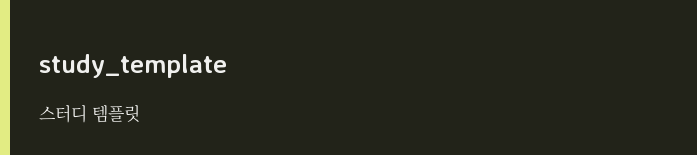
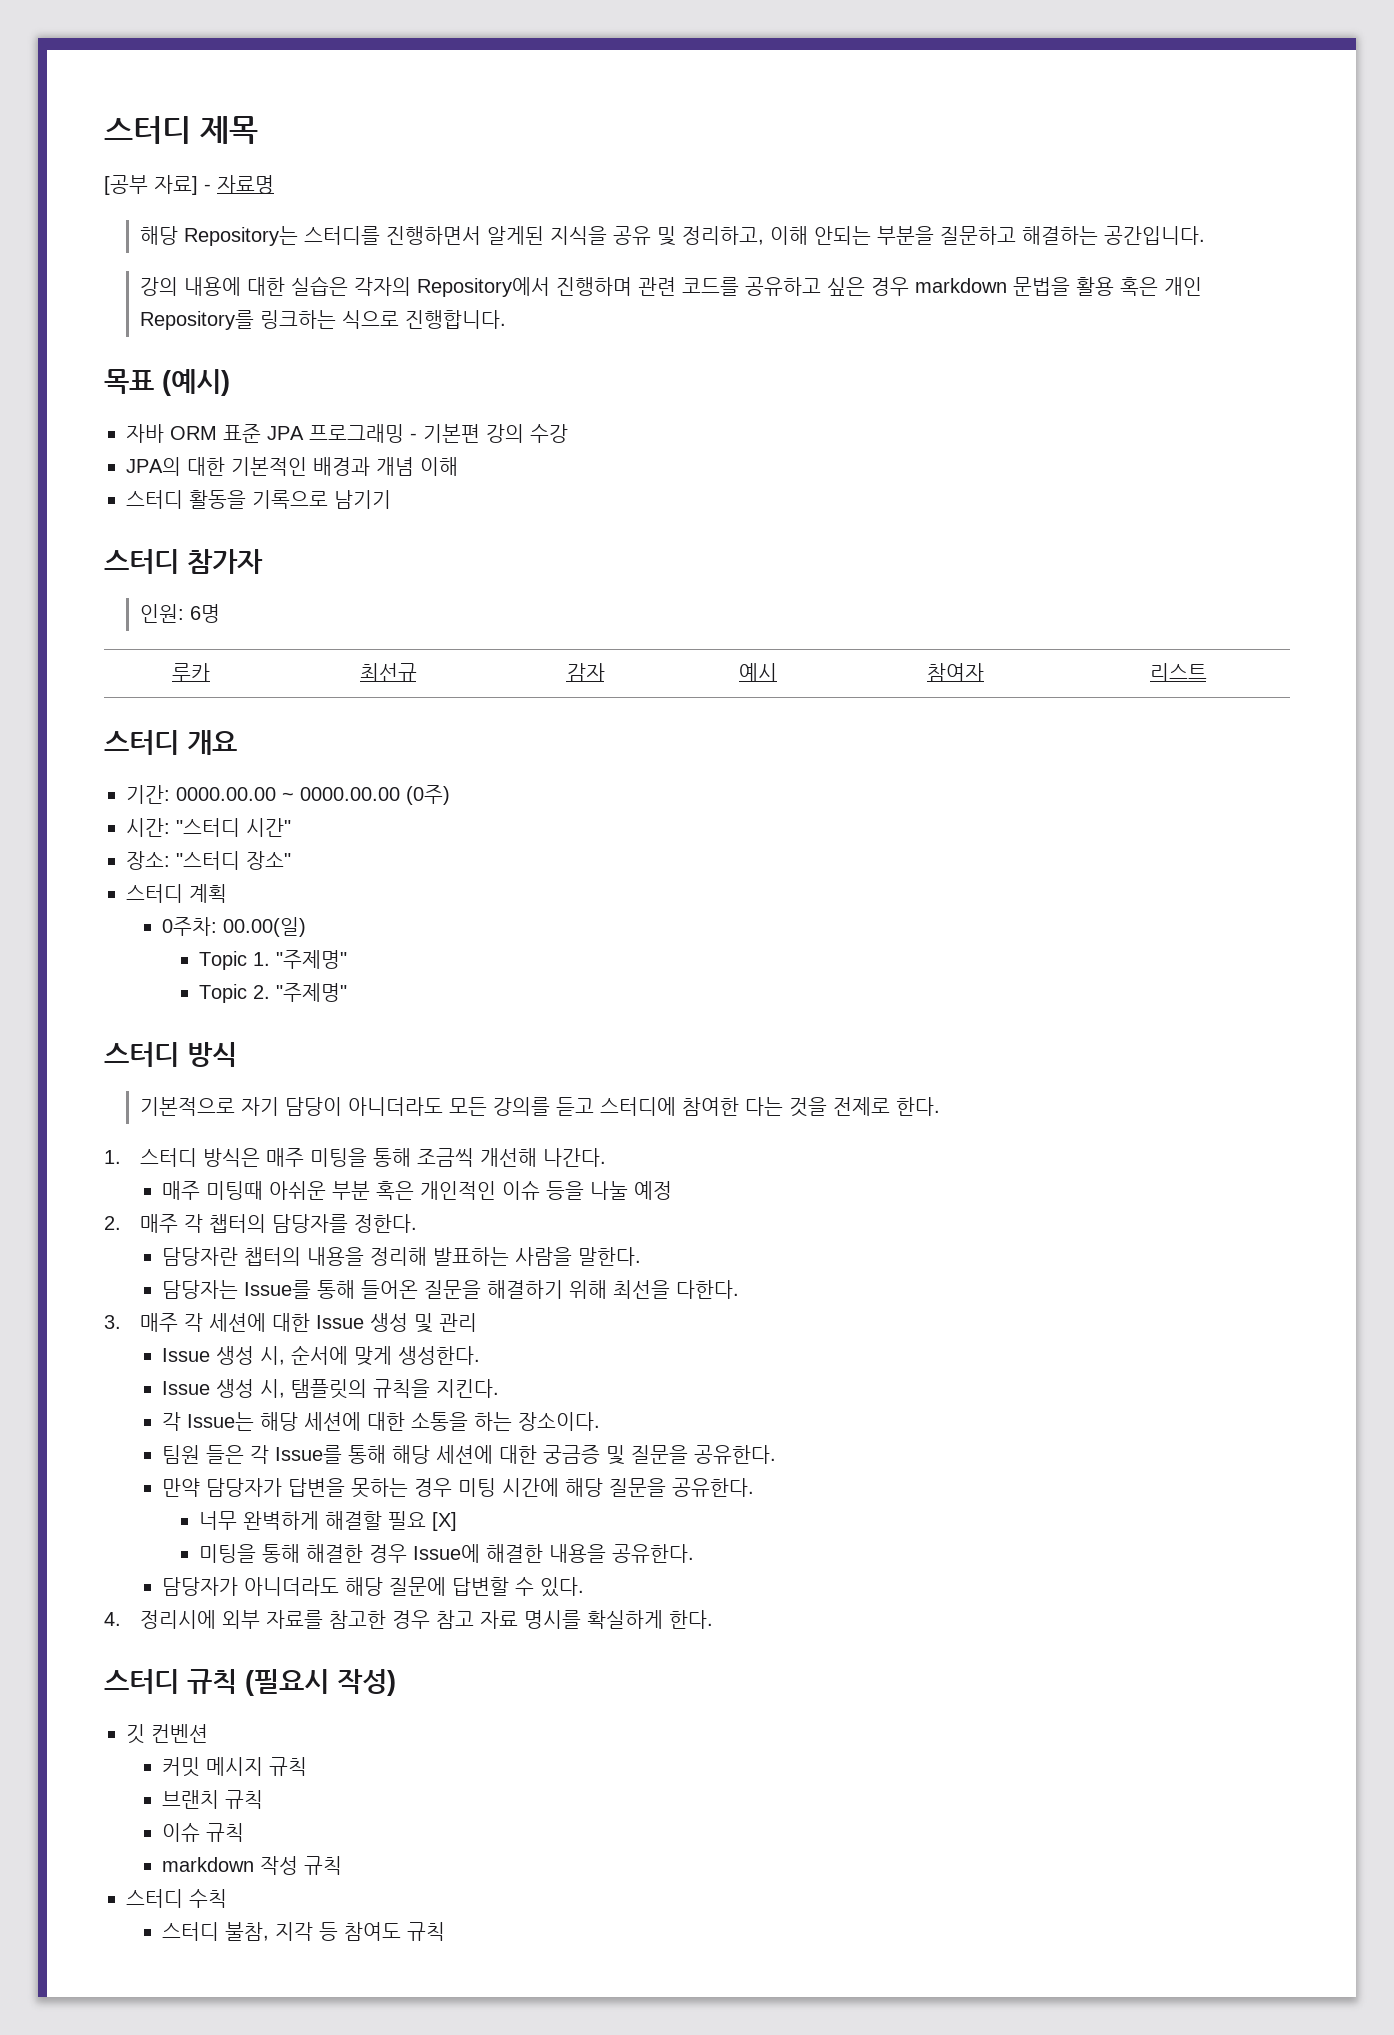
- study_template
- 스터디 템플릿
+ 스터디 제목
+ [공부 자료] - 자료명
+ 해당 Repository는 스터디를 진행하면서 알게된 지식을 공유 및 정리하고, 이해 안되는 부분을 질문하고 해결하는 공간입니다.
+ 강의 내용에 대한 실습은 각자의 Repository에서 진행하며 관련 코드를 공유하고 싶은 경우 markdown 문법을 활용 혹은 개인 Repository를 링크하는 식으로 진행합니다.
+ 목표 (예시)
+ 자바 ORM 표준 JPA 프로그래밍 - 기본편 강의 수강
+ JPA의 대한 기본적인 배경과 개념 이해
+ 스터디 활동을 기록으로 남기기
+ 스터디 참가자
+ 인원: 6명
+ 루카 | 최선규 | 감자 | 예시 | 참여자 | 리스트
+ 스터디 개요
+ 기간: 0000.00.00 ~ 0000.00.00 (0주)
+ 시간: "스터디 시간"
+ 장소: "스터디 장소"
+ 스터디 계획
+ 0주차: 00.00(일)
+ Topic 1. "주제명"
+ Topic 2. "주제명"
+ 스터디 방식
+ 기본적으로 자기 담당이 아니더라도 모든 강의를 듣고 스터디에 참여한 다는 것을 전제로 한다.
+ 1. 스터디 방식은 매주 미팅을 통해 조금씩 개선해 나간다.
+ 매주 미팅때 아쉬운 부분 혹은 개인적인 이슈 등을 나눌 예정
+ 2. 매주 각 챕터의 담당자를 정한다.
+ 담당자란 챕터의 내용을 정리해 발표하는 사람을 말한다.
+ 담당자는 Issue를 통해 들어온 질문을 해결하기 위해 최선을 다한다.
+ 3. 매주 각 세션에 대한 Issue 생성 및 관리
+ Issue 생성 시, 순서에 맞게 생성한다.
+ Issue 생성 시, 탬플릿의 규칙을 지킨다.
+ 각 Issue는 해당 세션에 대한 소통을 하는 장소이다.
+ 팀원 들은 각 Issue를 통해 해당 세션에 대한 궁금증 및 질문을 공유한다.
+ 만약 담당자가 답변을 못하는 경우 미팅 시간에 해당 질문을 공유한다.
+ 너무 완벽하게 해결할 필요 [X]
+ 미팅을 통해 해결한 경우 Issue에 해결한 내용을 공유한다.
+ 담당자가 아니더라도 해당 질문에 답변할 수 있다.
+ 4. 정리시에 외부 자료를 참고한 경우 참고 자료 명시를 확실하게 한다.
+ 스터디 규칙 (필요시 작성)
+ 깃 컨벤션
+ 커밋 메시지 규칙
+ 브랜치 규칙
+ 이슈 규칙
+ markdown 작성 규칙
+ 스터디 수칙
+ 스터디 불참, 지각 등 참여도 규칙

